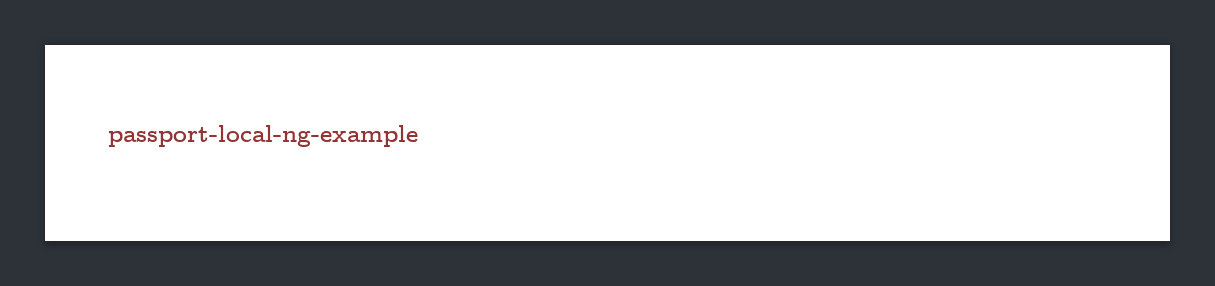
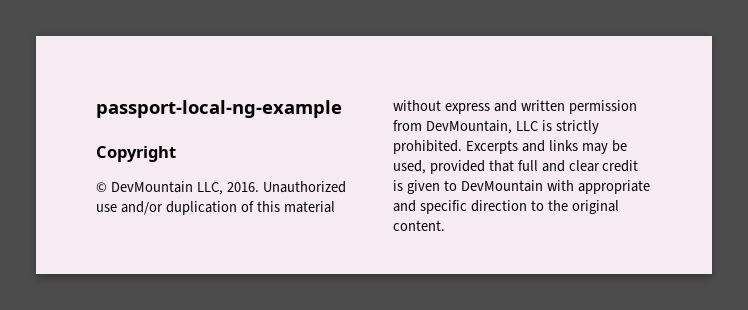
+ Copyright
+ © DevMountain LLC, 2016. Unauthorized use and/or duplication of this material without express and written permission from DevMountain, LLC is strictly prohibited. Excerpts and links may be used, provided that full and clear credit is given to DevMountain with appropriate and specific direction to the original content.

